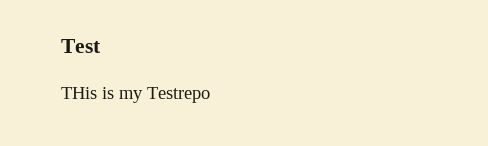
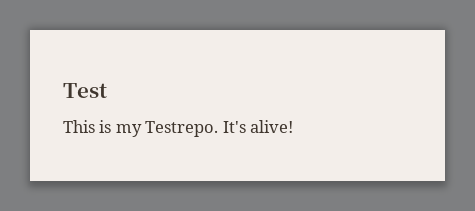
- THis is my Testrepo
+ This is my Testrepo. It's alive!

